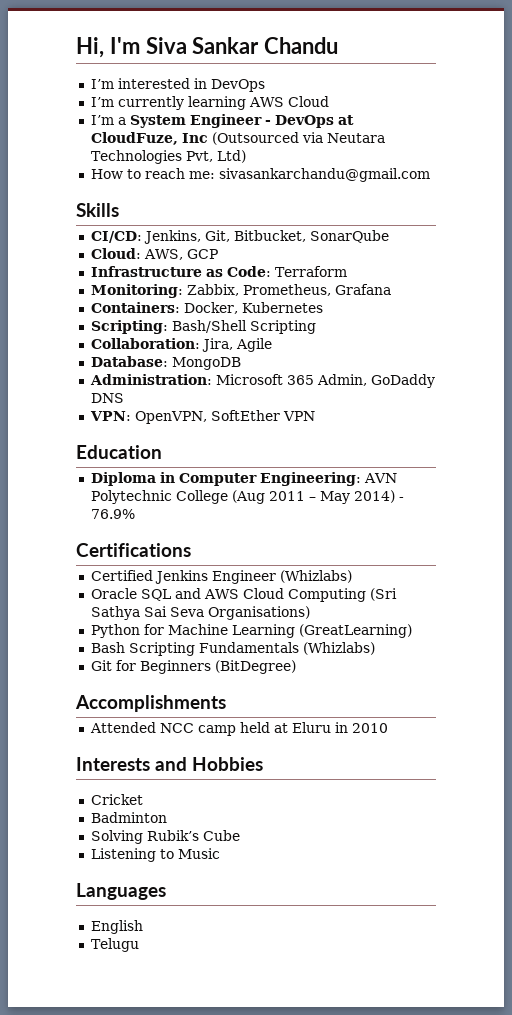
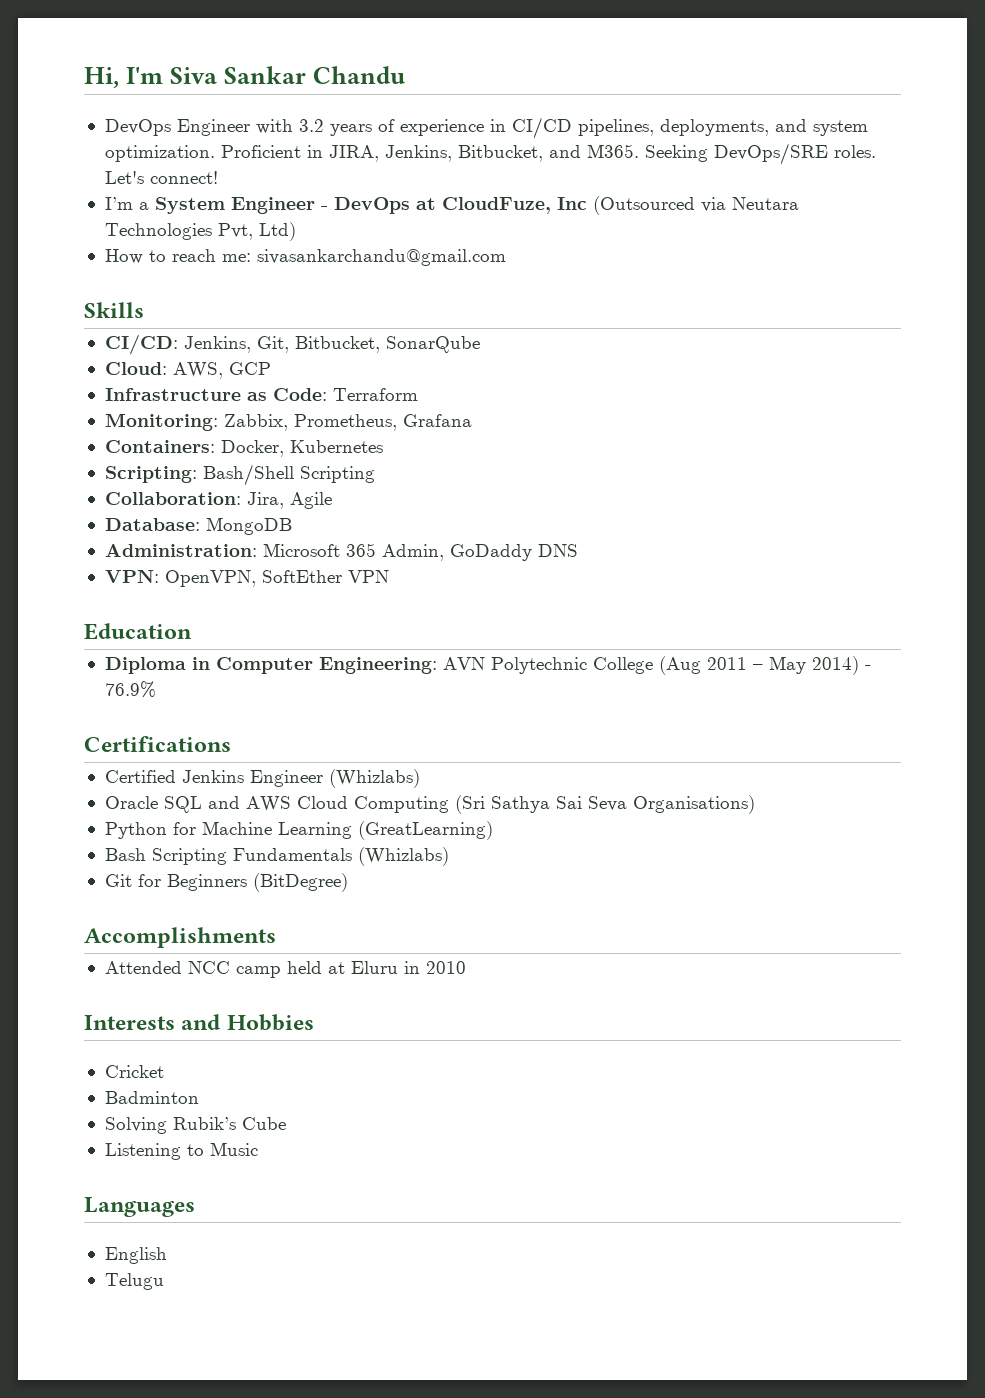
- I’m interested in DevOps
- I’m currently learning AWS Cloud
+ DevOps Engineer with 3.2 years of experience in CI/CD pipelines, deployments, and system optimization. Proficient in JIRA, Jenkins, Bitbucket, and M365. Seeking DevOps/SRE roles. Let's connect!

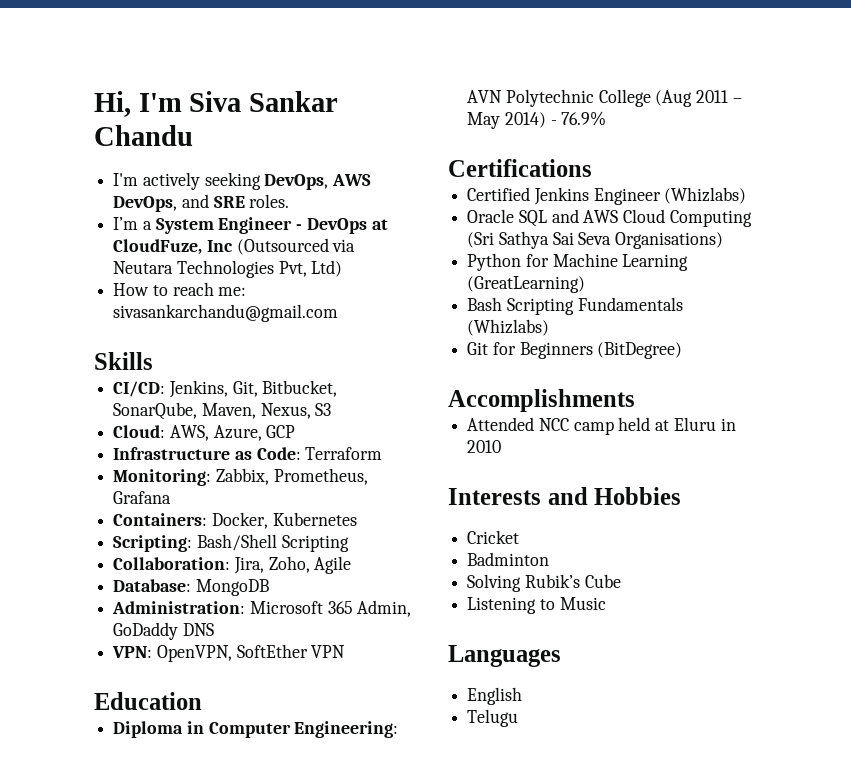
- DevOps Engineer with 3.2 years of experience in CI/CD pipelines, deployments, and system optimization. Proficient in JIRA, Jenkins, Bitbucket, and M365. Seeking DevOps/SRE roles. Let's connect!
+ I'm actively seeking DevOps, AWS DevOps, and SRE roles.
- CI/CD: Jenkins, Git, Bitbucket, SonarQube
+ CI/CD: Jenkins, Git, Bitbucket, SonarQube, Maven, Nexus, S3
- Cloud: AWS, GCP
+ Cloud: AWS, Azure, GCP
- Collaboration: Jira, Agile
+ Collaboration: Jira, Zoho, Agile

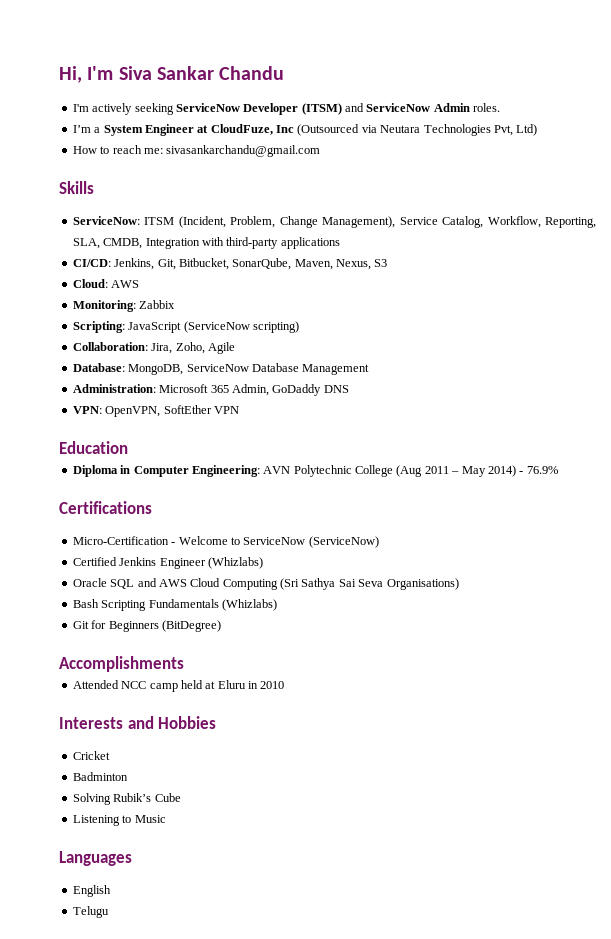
- I'm actively seeking DevOps, AWS DevOps, and SRE roles.
+ I'm actively seeking ServiceNow Developer (ITSM) and ServiceNow Admin roles.
- I’m a System Engineer - DevOps at CloudFuze, Inc (Outsourced via Neutara Technologies Pvt, Ltd)
+ I’m a System Engineer at CloudFuze, Inc (Outsourced via Neutara Technologies Pvt, Ltd)
+ ServiceNow: ITSM (Incident, Problem, Change Management), Service Catalog, Workflow, Reporting, SLA, CMDB, Integration with third-party applications
- Cloud: AWS, Azure, GCP
- Infrastructure as Code: Terraform
- Monitoring: Zabbix, Prometheus, Grafana
- Containers: Docker, Kubernetes
- Scripting: Bash/Shell Scripting
+ Cloud: AWS
+ Monitoring: Zabbix
+ Scripting: JavaScript (ServiceNow scripting)
- Database: MongoDB
+ Database: MongoDB, ServiceNow Database Management
+ Micro-Certification - Welcome to ServiceNow (ServiceNow)
- Python for Machine Learning (GreatLearning)

